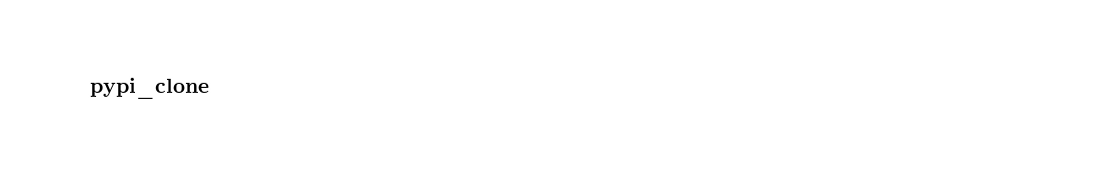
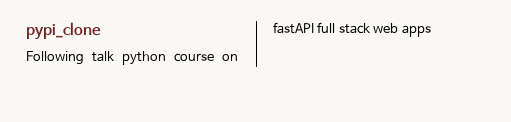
+ Following talk python course on fastAPI full stack web apps

